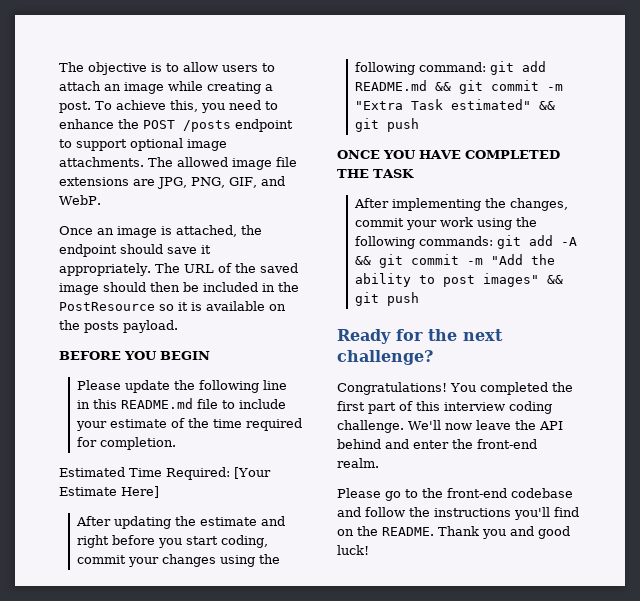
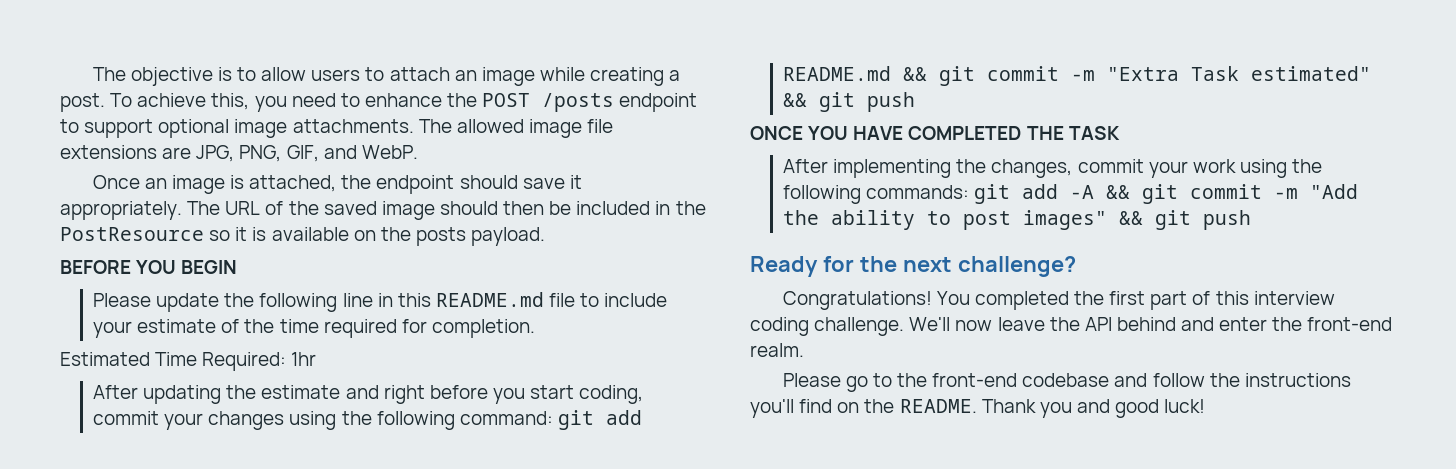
- Estimated Time Required: [Your Estimate Here]
+ Estimated Time Required: 1hr

